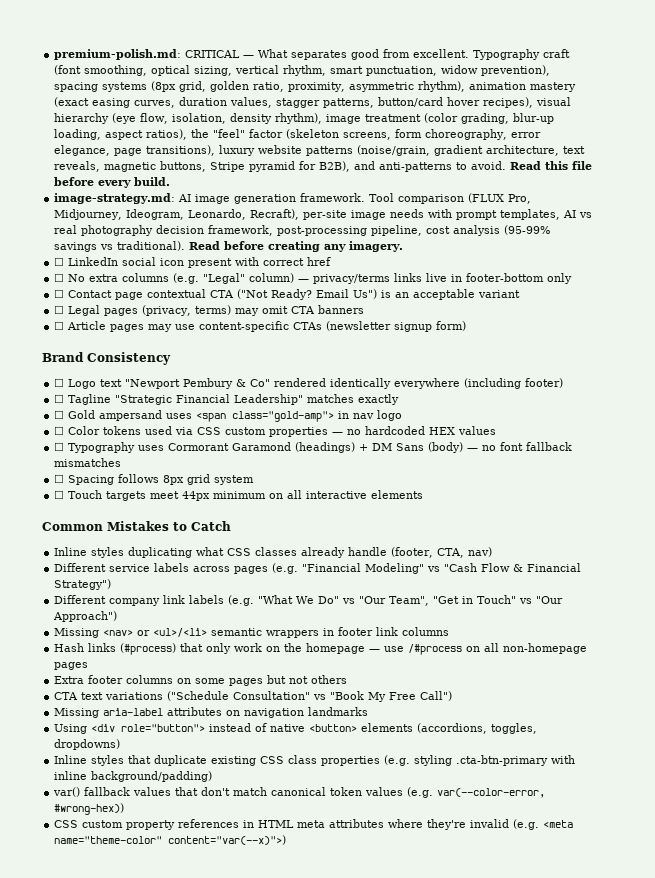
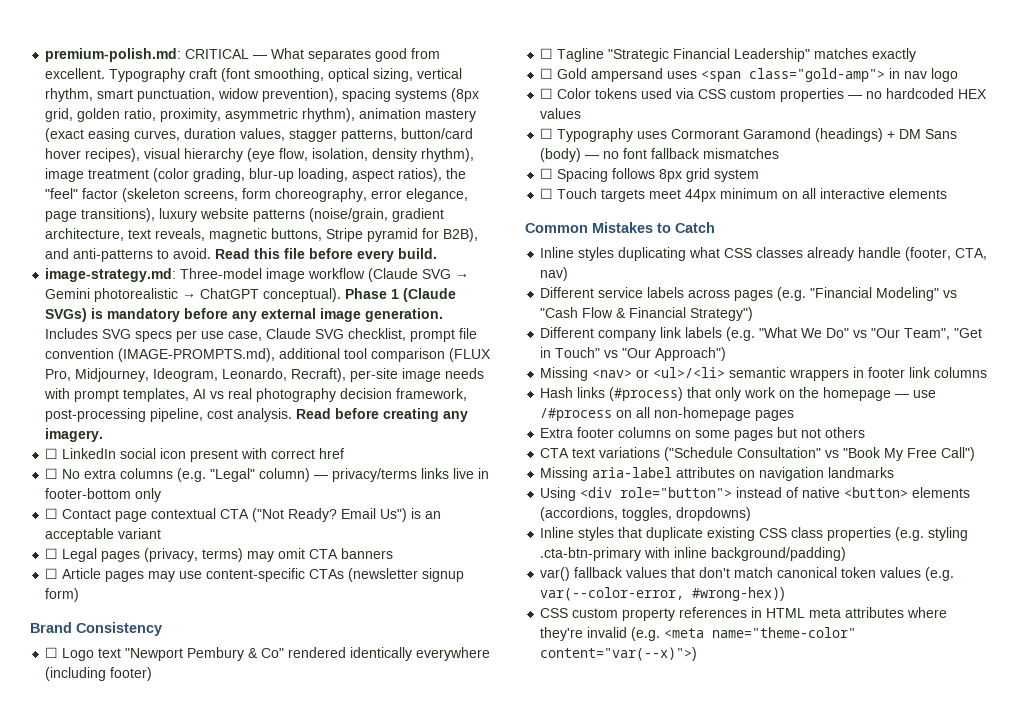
- image-strategy.md: AI image generation framework. Tool comparison (FLUX Pro, Midjourney, Ideogram, Leonardo, Recraft), per-site image needs with prompt templates, AI vs real photography decision framework, post-processing pipeline, cost analysis (95-99% savings vs traditional).
+ image-strategy.md: Three-model image workflow (Claude SVG → Gemini photorealistic → ChatGPT conceptual). Phase 1 (Claude SVGs) is mandatory before any external image generation. Includes SVG specs per use case, Claude SVG checklist, prompt file convention (IMAGE-PROMPTS.md), additional tool comparison (FLUX Pro, Midjourney, Ideogram, Leonardo, Recraft), per-site image needs with prompt templates, AI vs real photography decision framework, post-processing pipeline, cost analysis.

